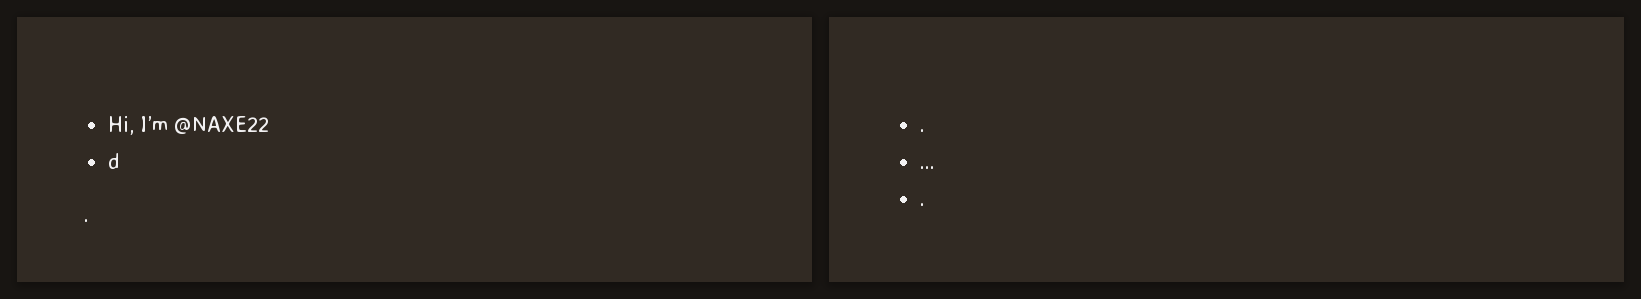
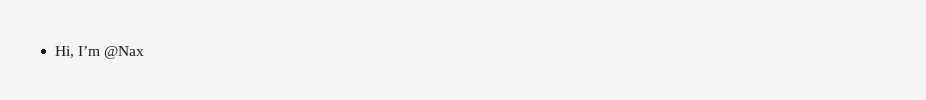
- Hi, I’m @NAXE22
- d
- .
- .
- ...
- .
+ Hi, I’m @Nax

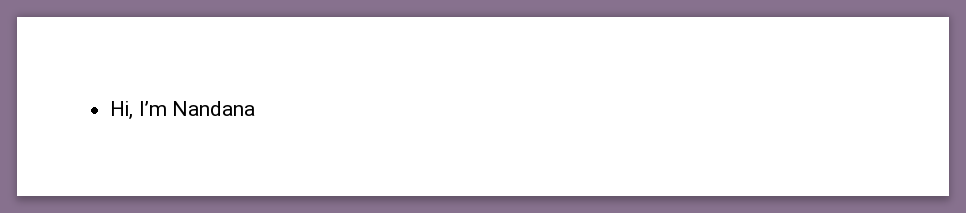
- Hi, I’m @Nax
+ Hi, I’m Nandana

